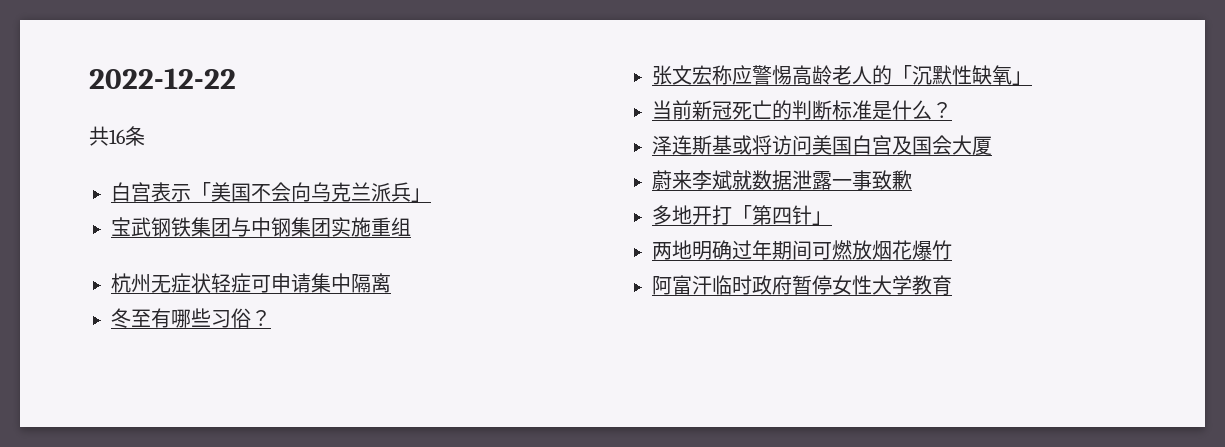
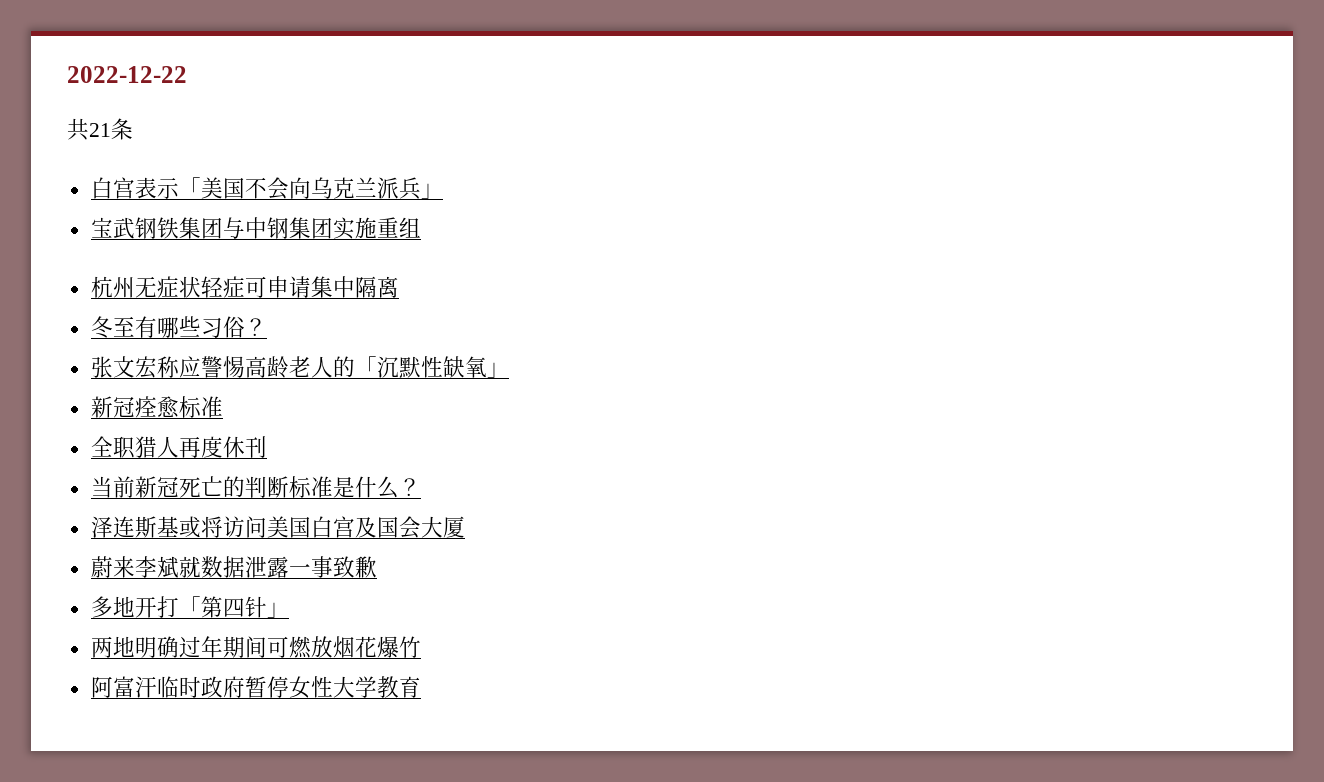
- 共16条
+ 共21条
+ 新冠痊愈标准
+ 全职猎人再度休刊

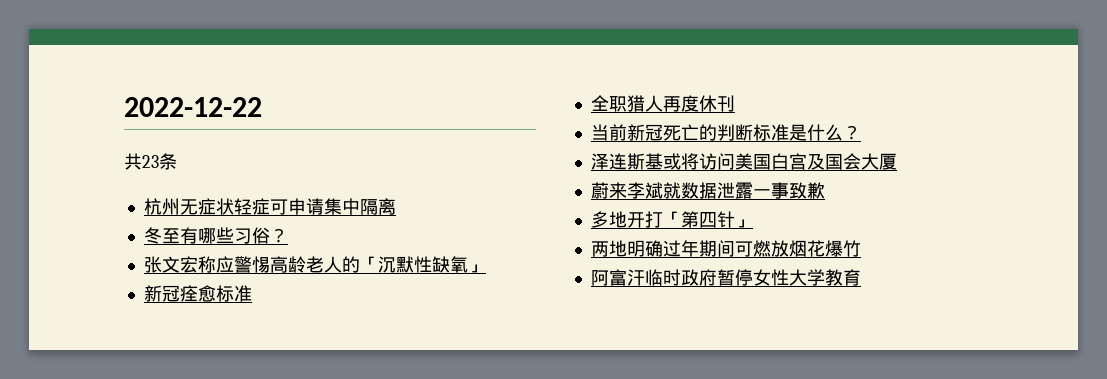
- 共21条
+ 共23条
- 白宫表示「美国不会向乌克兰派兵」
- 宝武钢铁集团与中钢集团实施重组

